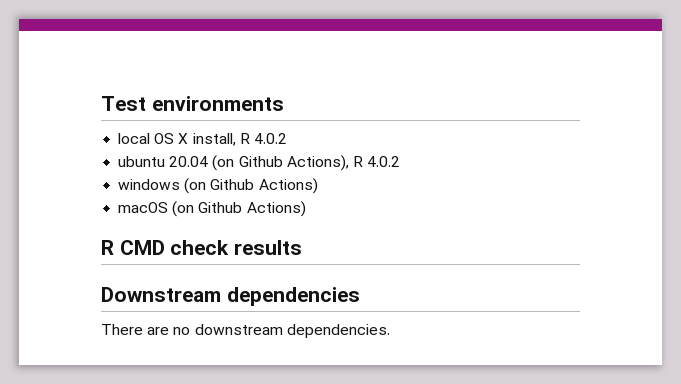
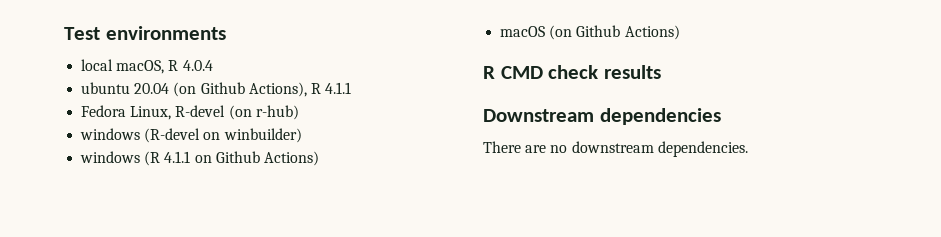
- local OS X install, R 4.0.2
+ local macOS, R 4.0.4
- ubuntu 20.04 (on Github Actions), R 4.0.2
- windows (on Github Actions)
+ ubuntu 20.04 (on Github Actions), R 4.1.1
+ Fedora Linux, R-devel (on r-hub)
+ windows (R-devel on winbuilder)
+ windows (R 4.1.1 on Github Actions)

